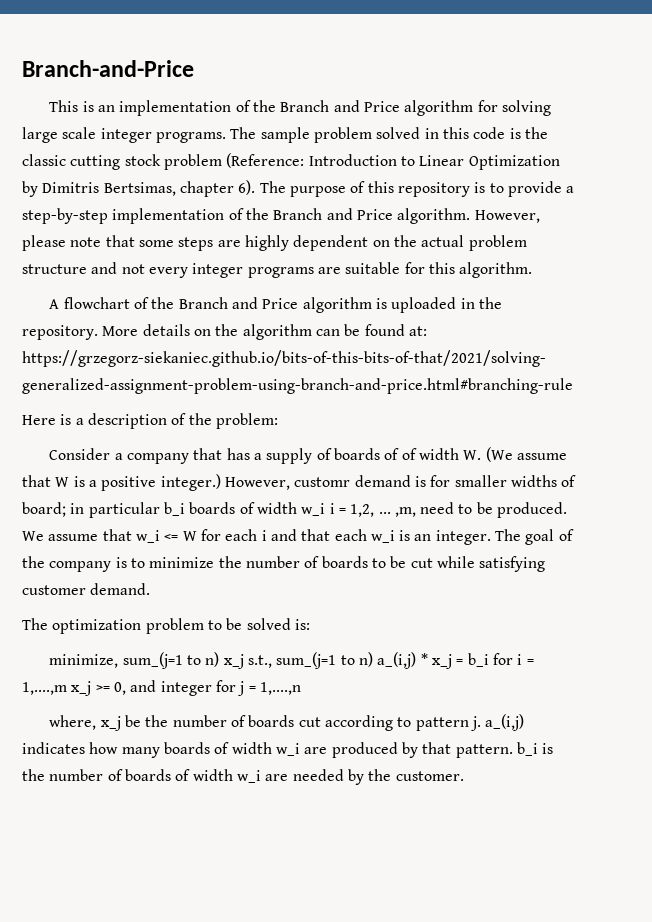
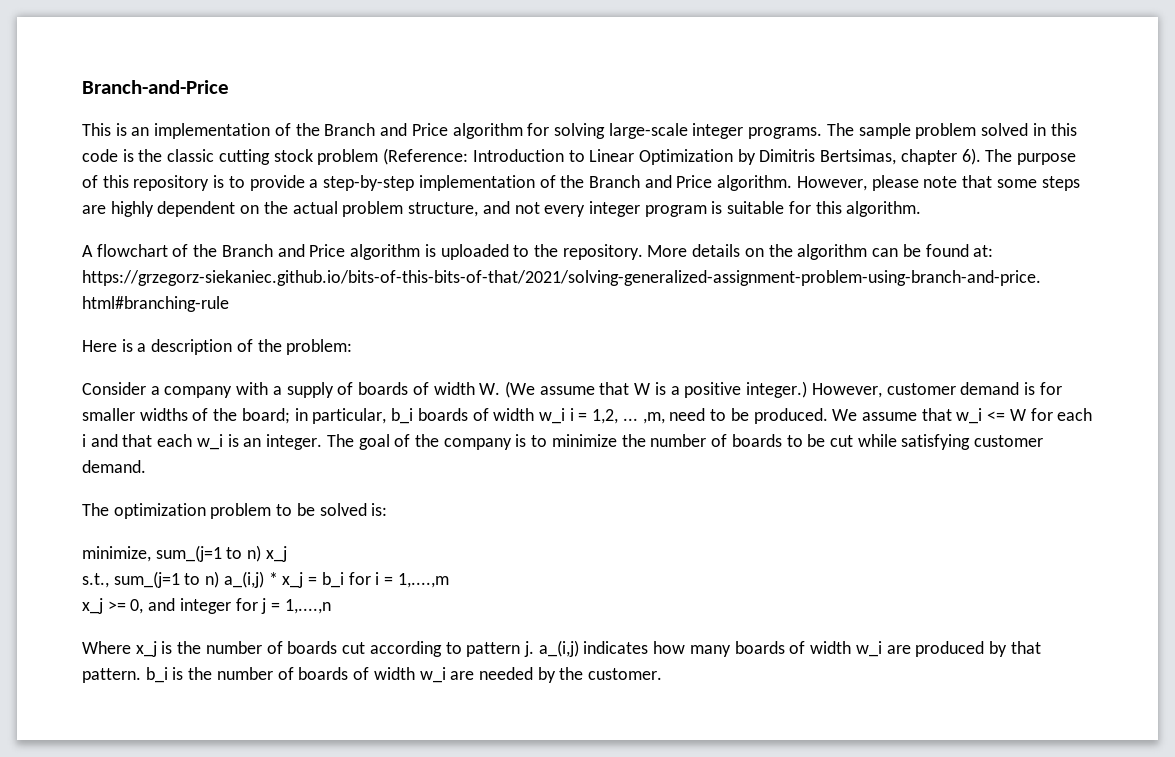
- This is an implementation of the Branch and Price algorithm for solving large scale integer programs.
+ This is an implementation of the Branch and Price algorithm for solving large-scale integer programs.
- However, please note that some steps are highly dependent on the actual problem structure and not every integer programs are suitable for this algorithm.
+ However, please note that some steps are highly dependent on the actual problem structure, and not every integer program is suitable for this algorithm.
- A flowchart of the Branch and Price algorithm is uploaded in the repository.
+ A flowchart of the Branch and Price algorithm is uploaded to the repository.
- Consider a company that has a supply of boards of of width W. (We assume that W is a positive integer.)
+ Consider a company with a supply of boards of width W. (We assume that W is a positive integer.)
- However, customr demand is for smaller widths of board; in particular b_i boards of width w_i i = 1,2, ... ,m, need to be produced.
+ However, customer demand is for smaller widths of the board; in particular, b_i boards of width w_i i = 1,2, ... ,m, need to be produced.
- minimize, sum_(j=1 to n) x_j s.t., sum_(j=1 to n) a_(i,j) * x_j = b_i for i = 1,....,m x_j >= 0, and integer for j = 1,....,n
+ minimize, sum_(j=1 to n) x_j
+ s.t., sum_(j=1 to n) a_(i,j) * x_j = b_i for i = 1,....,m
+ x_j >= 0, and integer for j = 1,....,n
- where, x_j be the number of boards cut according to pattern j. a_(i,j) indicates how many boards of width w_i are produced by that pattern. b_i is the number of boards of width w_i are needed by the customer.
+ Where x_j is the number of boards cut according to pattern j. a_(i,j) indicates how many boards of width w_i are produced by that pattern. b_i is the number of boards of width w_i are needed by the customer.

